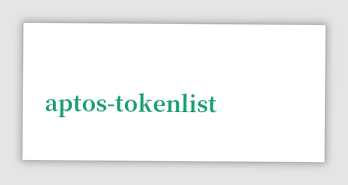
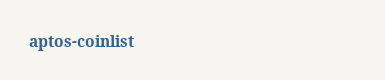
- aptos-tokenlist
+ aptos-coinlist

